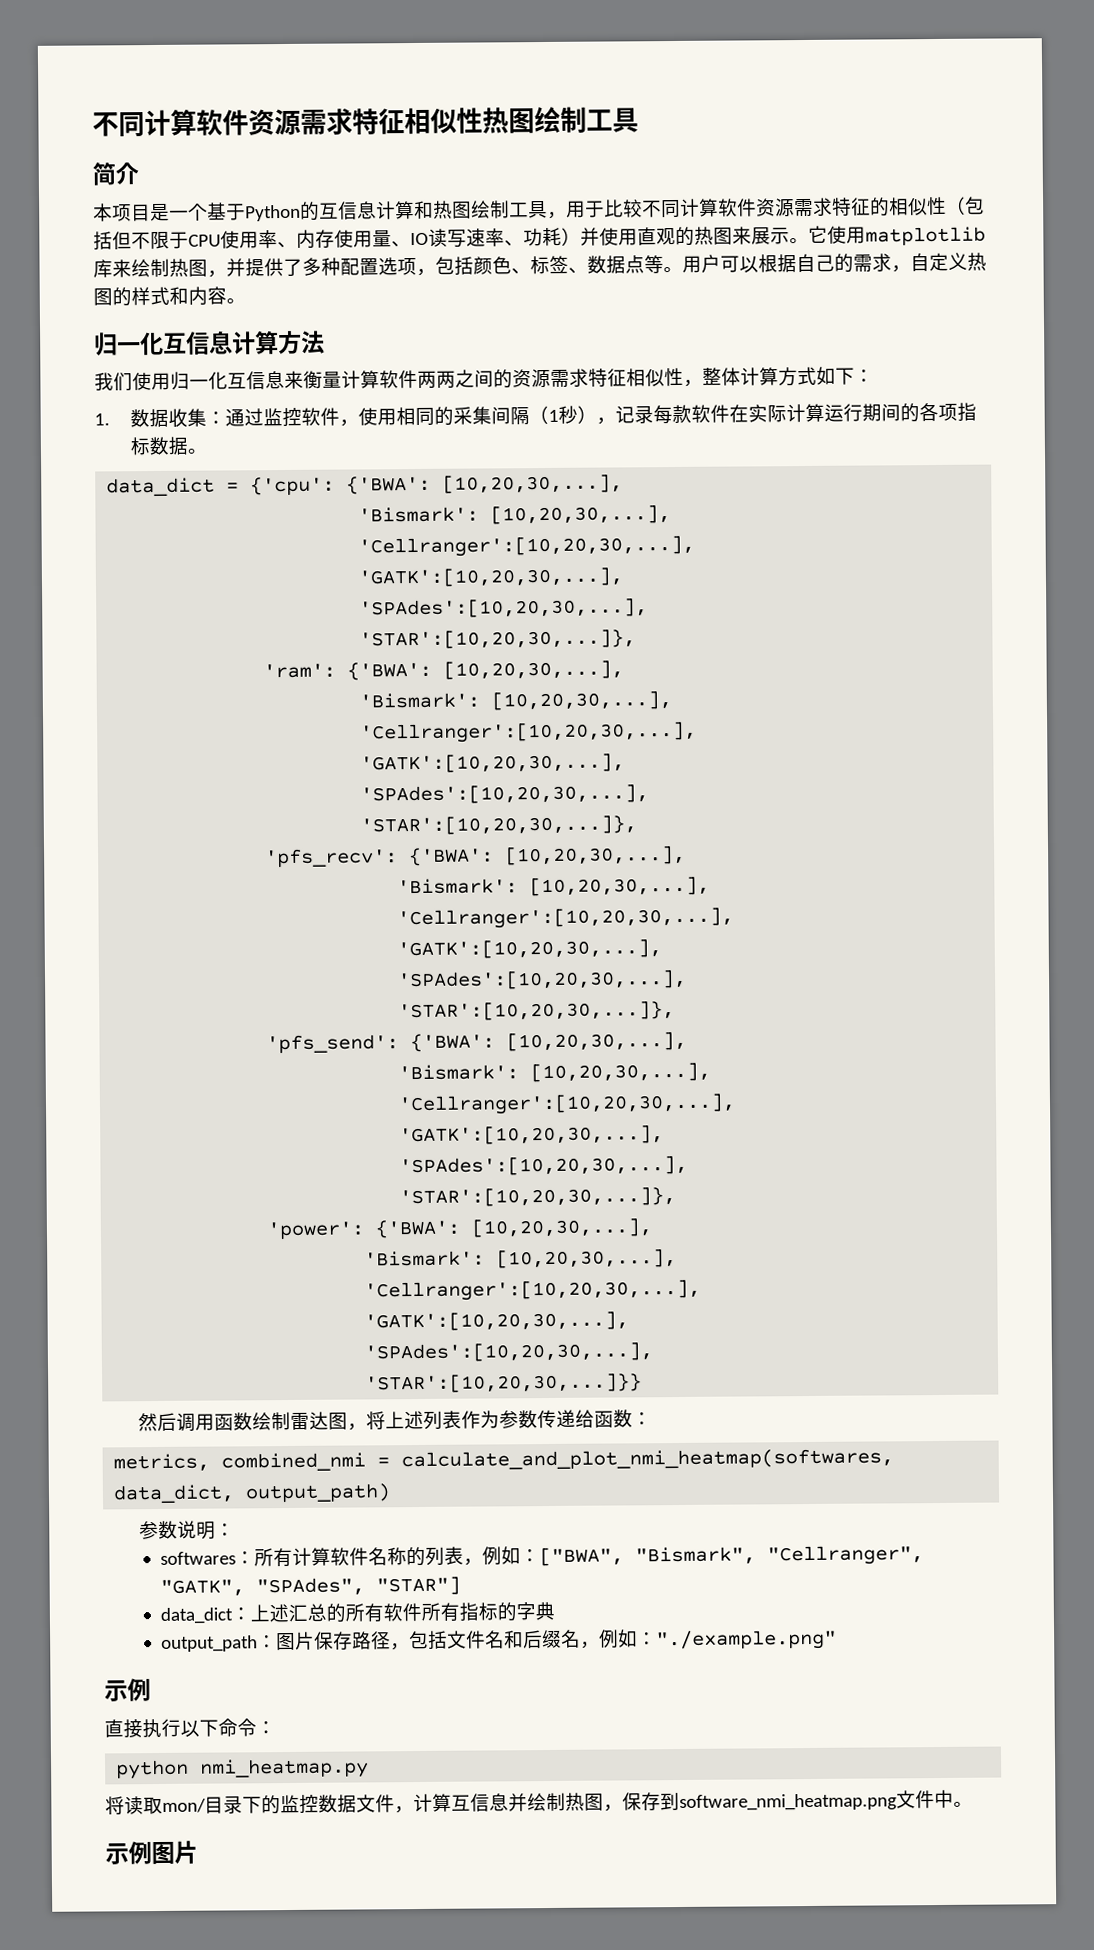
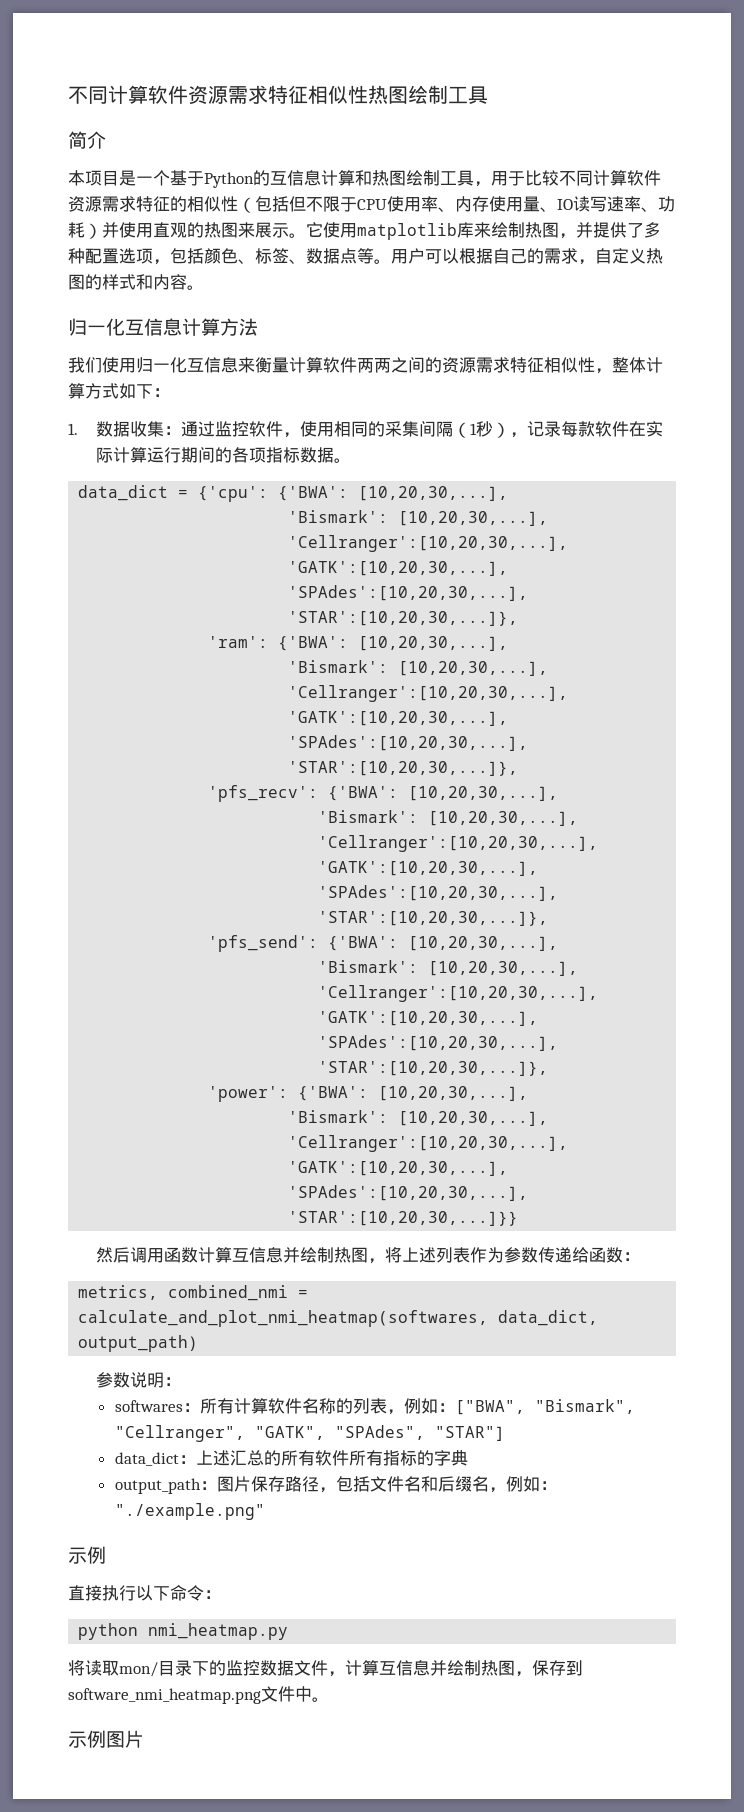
- 然后调用函数绘制雷达图，将上述列表作为参数传递给函数：
+ 然后调用函数计算互信息并绘制热图，将上述列表作为参数传递给函数：

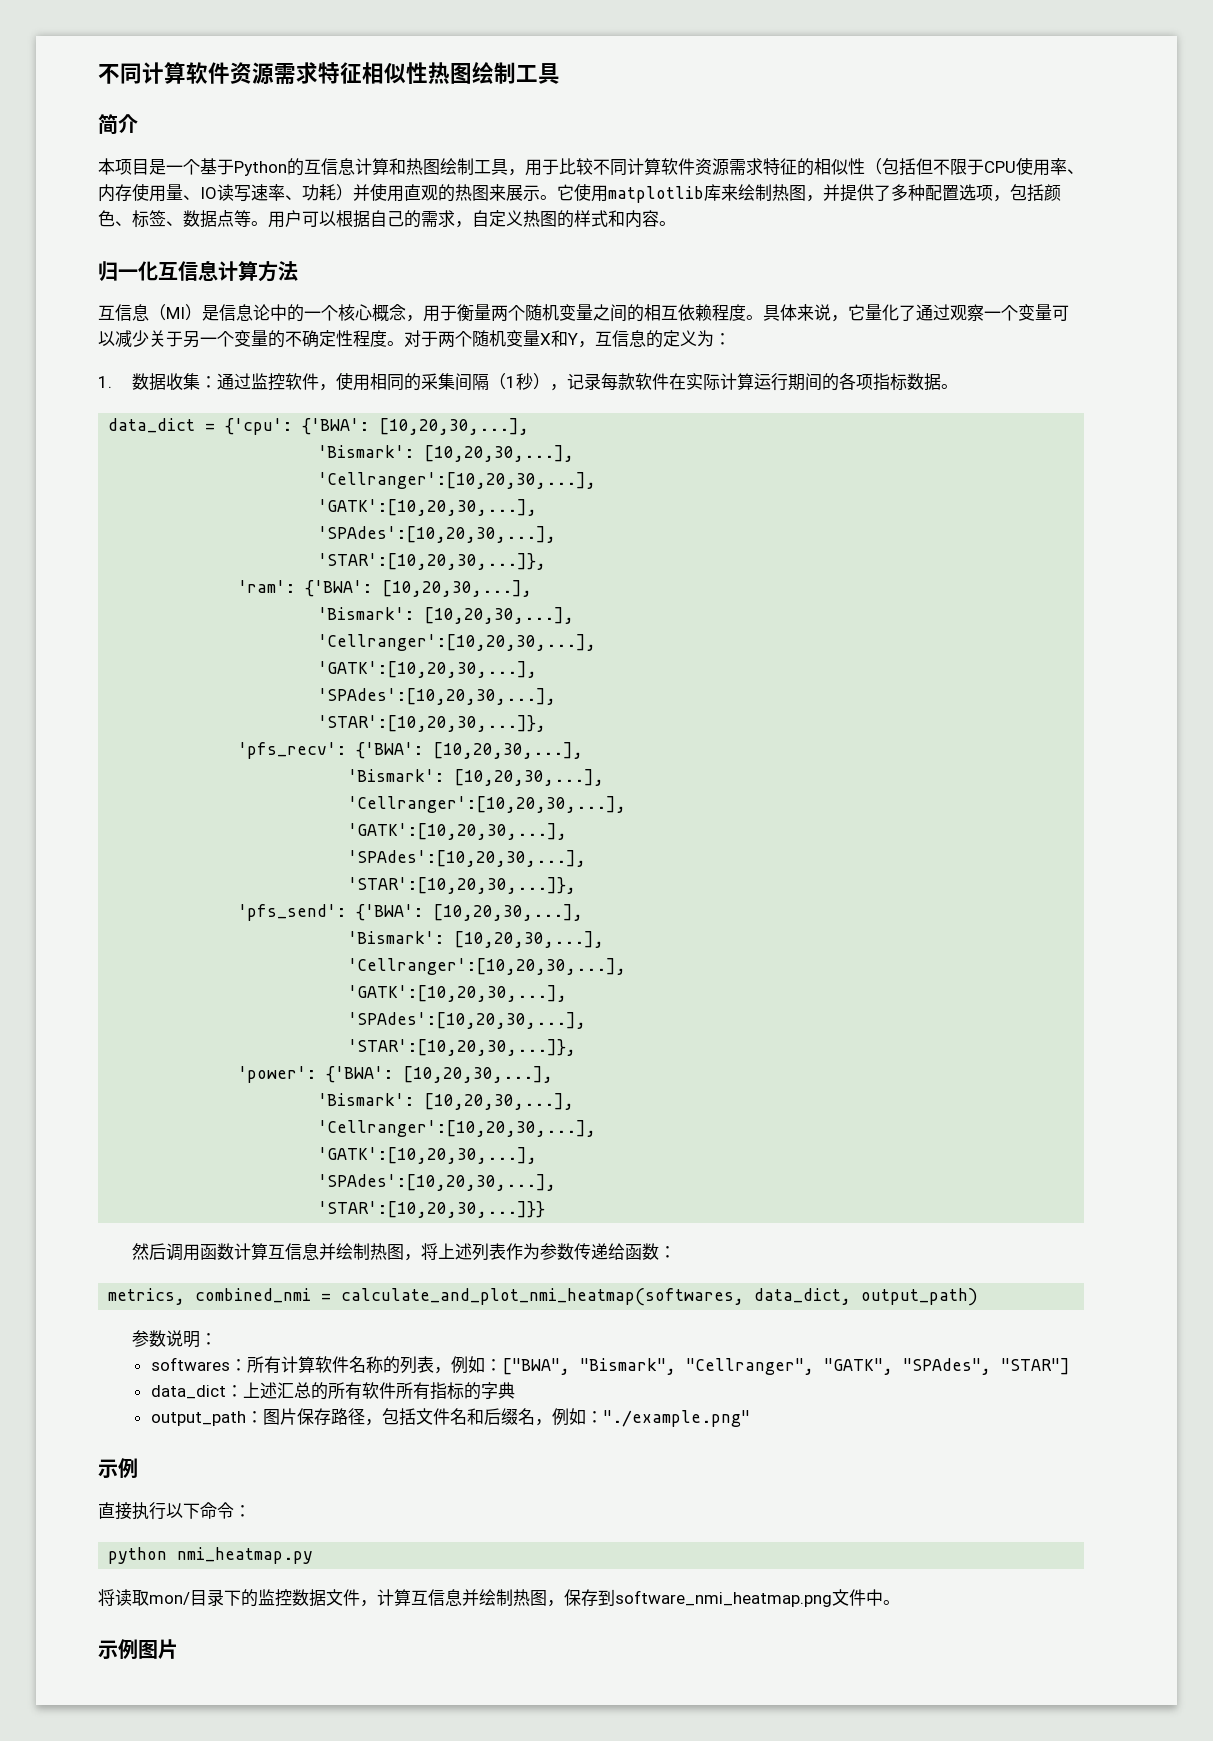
- 我们使用归一化互信息来衡量计算软件两两之间的资源需求特征相似性，整体计算方式如下：
+ 互信息（MI）是信息论中的一个核心概念，用于衡量两个随机变量之间的相互依赖程度。具体来说，它量化了通过观察一个变量可以减少关于另一个变量的不确定性程度。对于两个随机变量X和Y，互信息的定义为：

